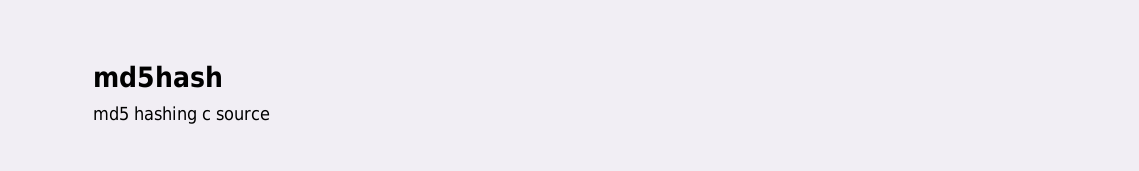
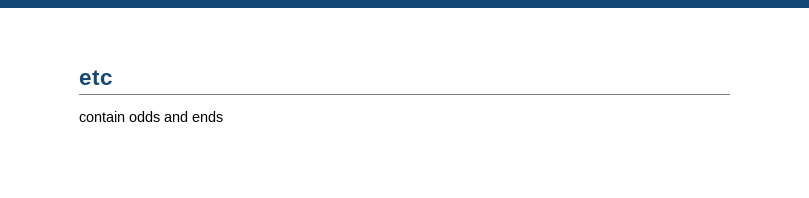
- md5hash
- md5 hashing c source
+ etc
+ contain odds and ends

